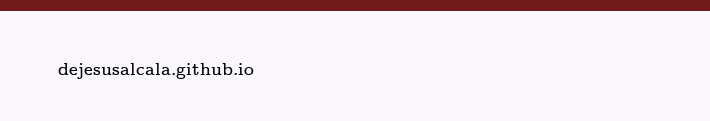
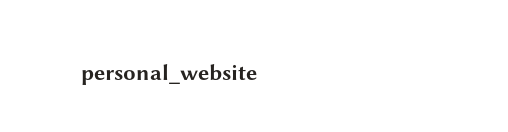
- dejesusalcala.github.io
+ personal_website

